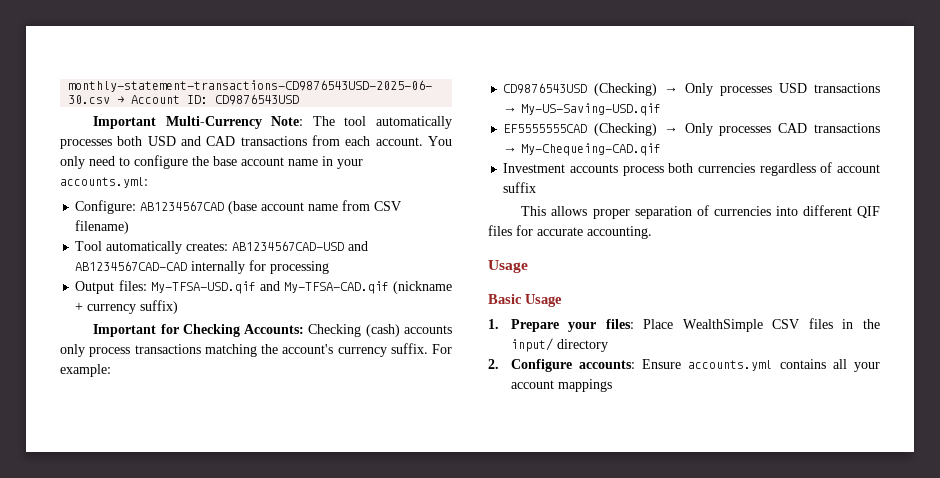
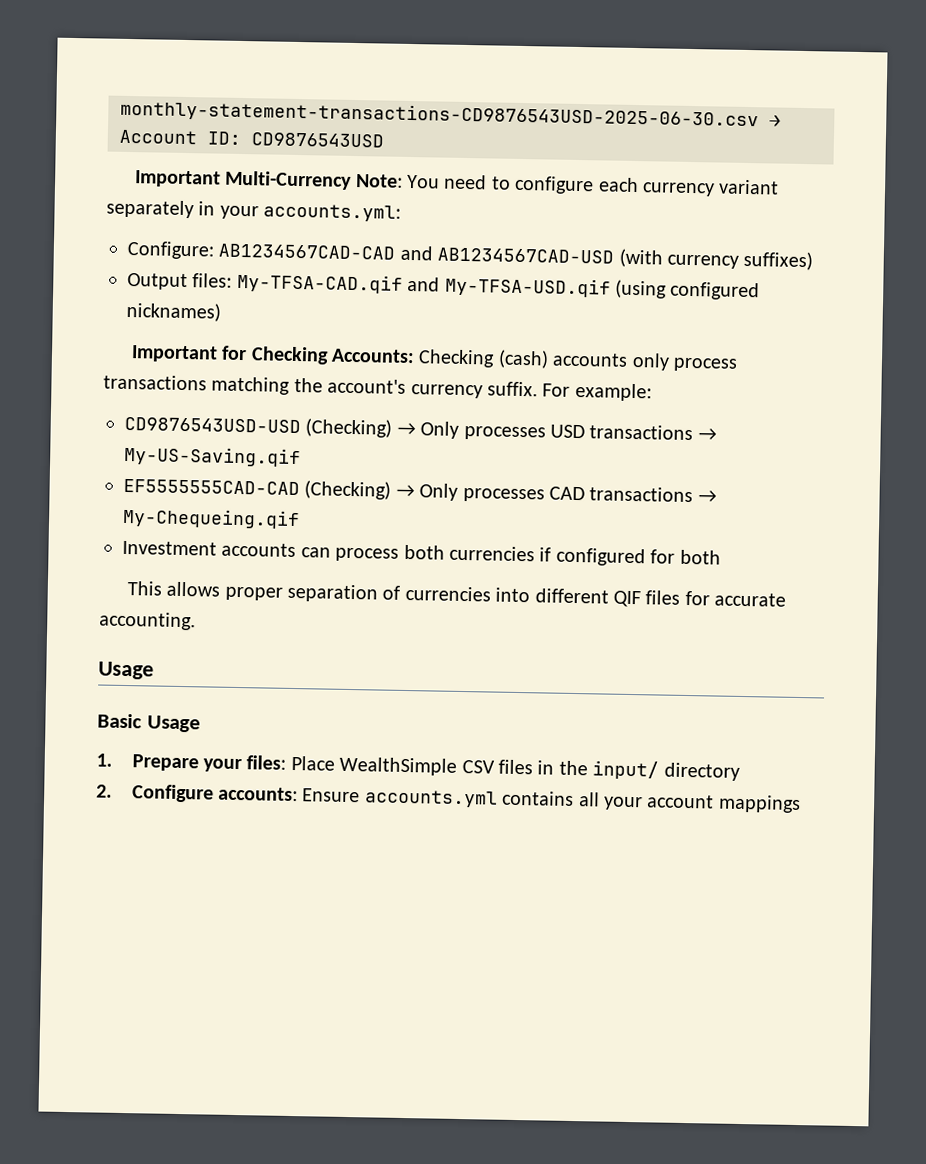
- Important Multi-Currency Note: The tool automatically processes both USD and CAD transactions from each account. You only need to configure the base account name in your accounts.yml:
- Configure: AB1234567CAD (base account name from CSV filename)
- Tool automatically creates: AB1234567CAD-USD and AB1234567CAD-CAD internally for processing
- Output files: My-TFSA-USD.qif and My-TFSA-CAD.qif (nickname + currency suffix)
+ Important Multi-Currency Note: You need to configure each currency variant separately in your accounts.yml:
+ Configure: AB1234567CAD-CAD and AB1234567CAD-USD (with currency suffixes)
+ Output files: My-TFSA-CAD.qif and My-TFSA-USD.qif (using configured nicknames)
- CD9876543USD (Checking) → Only processes USD transactions → My-US-Saving-USD.qif
- EF5555555CAD (Checking) → Only processes CAD transactions → My-Chequeing-CAD.qif
+ CD9876543USD-USD (Checking) → Only processes USD transactions → My-US-Saving.qif
+ EF5555555CAD-CAD (Checking) → Only processes CAD transactions → My-Chequeing.qif
- Investment accounts process both currencies regardless of account suffix
+ Investment accounts can process both currencies if configured for both

